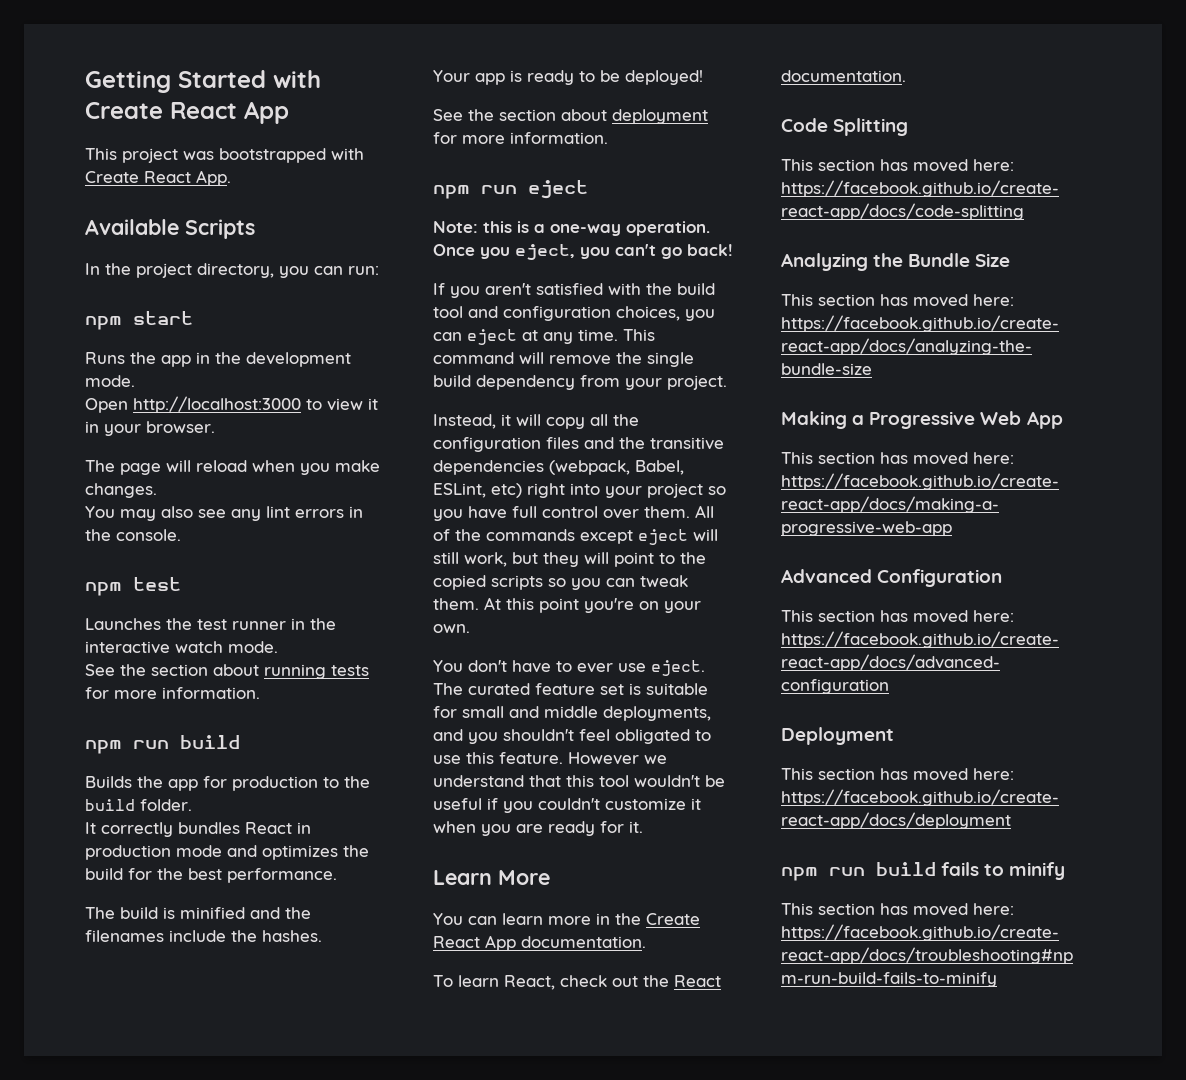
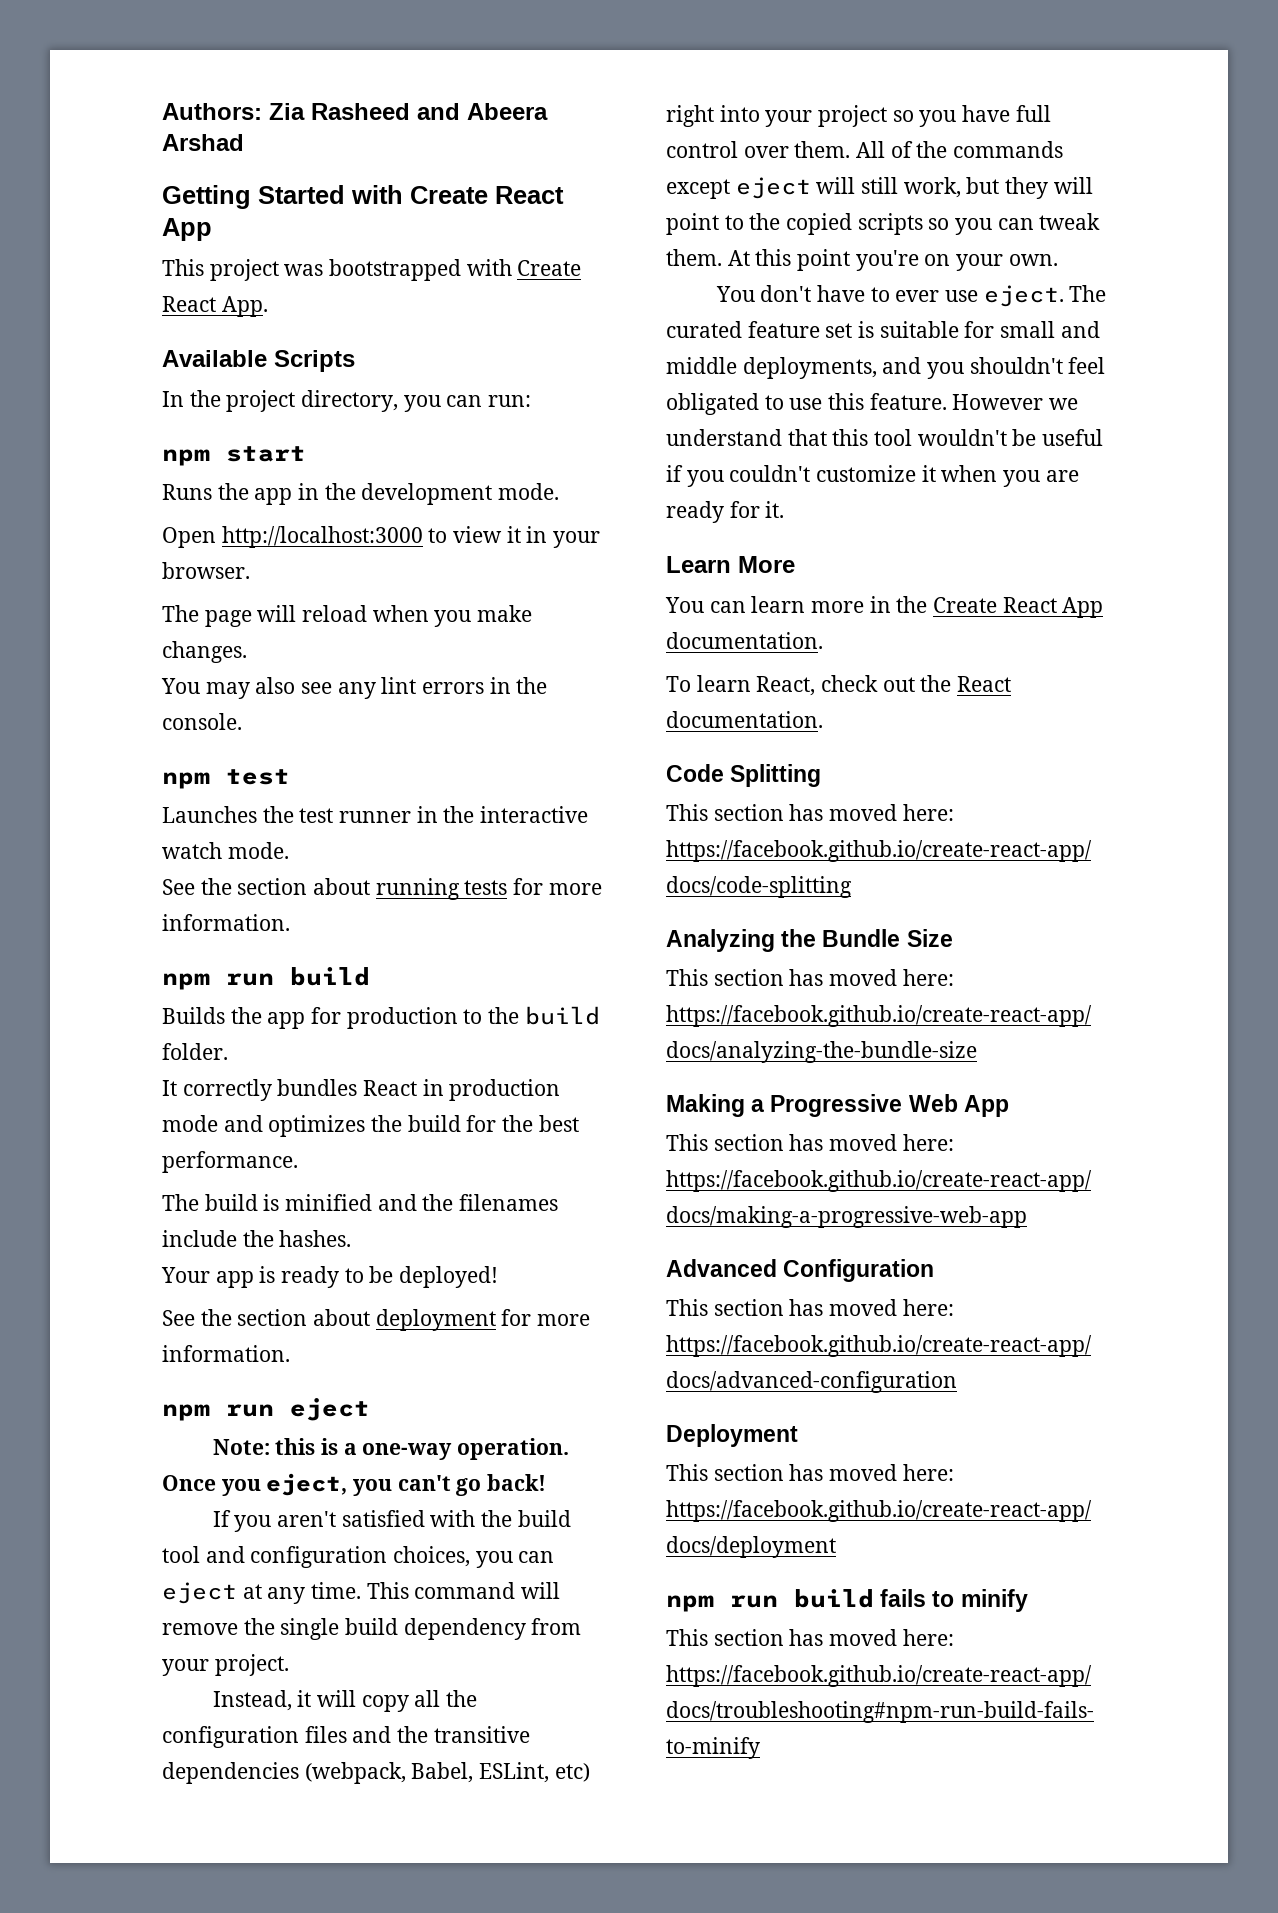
+ Authors: Zia Rasheed and Abeera Arshad

